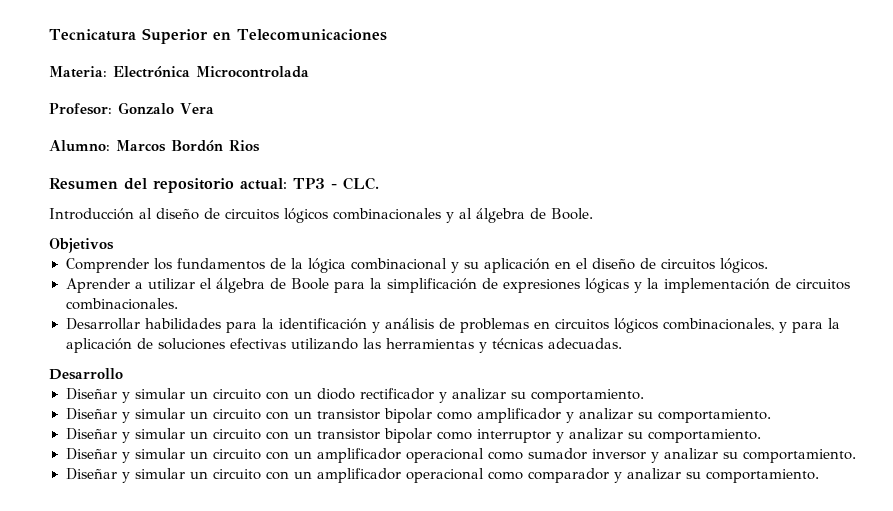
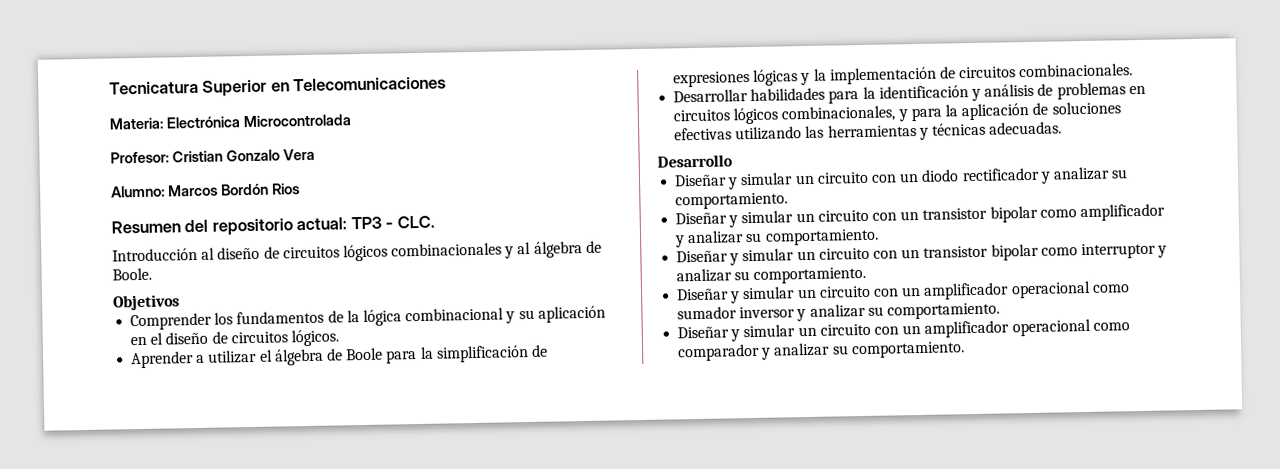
- Profesor: Gonzalo Vera
+ Profesor: Cristian Gonzalo Vera

